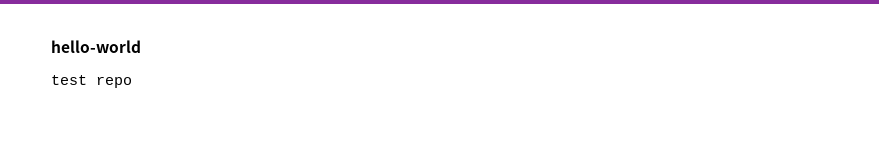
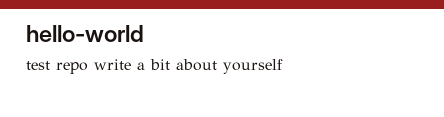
- test repo
+ test repo write a bit about yourself

